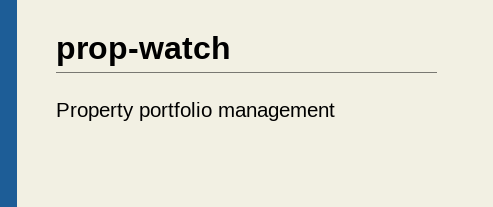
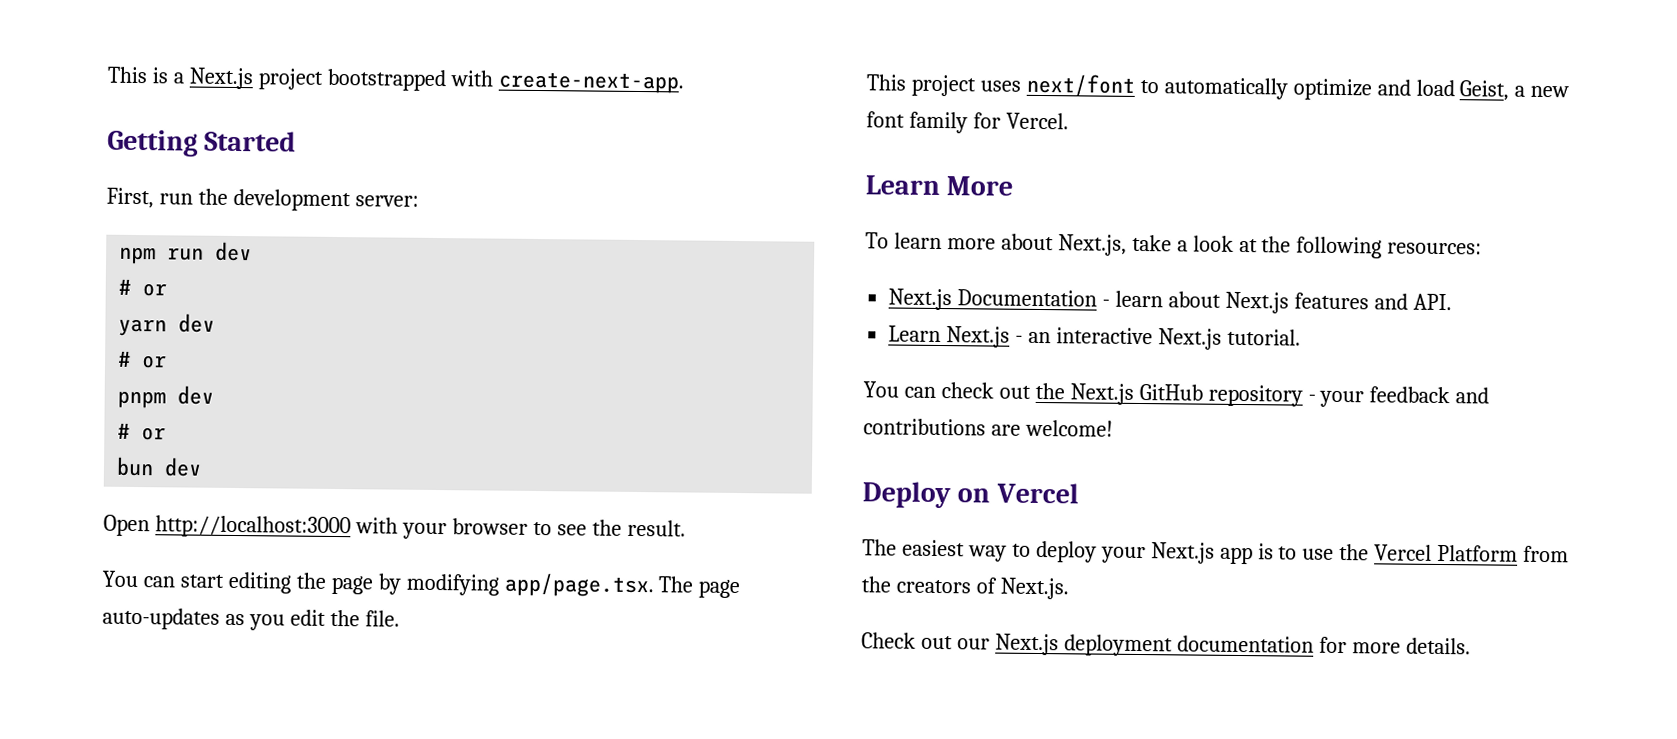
- prop-watch
- Property portfolio management
+ This is a Next.js project bootstrapped with create-next-app.
+ Getting Started
+ First, run the development server:
+ npm run dev
+ # or
+ yarn dev
+ # or
+ pnpm dev
+ # or
+ bun dev
+ Open http://localhost:3000 with your browser to see the result.
+ You can start editing the page by modifying app/page.tsx. The page auto-updates as you edit the file.
+ This project uses next/font to automatically optimize and load Geist, a new font family for Vercel.
+ Learn More
+ To learn more about Next.js, take a look at the following resources:
+ Next.js Documentation - learn about Next.js features and API.
+ Learn Next.js - an interactive Next.js tutorial.
+ You can check out the Next.js GitHub repository - your feedback and contributions are welcome!
+ Deploy on Vercel
+ The easiest way to deploy your Next.js app is to use the Vercel Platform from the creators of Next.js.
+ Check out our Next.js deployment documentation for more details.

